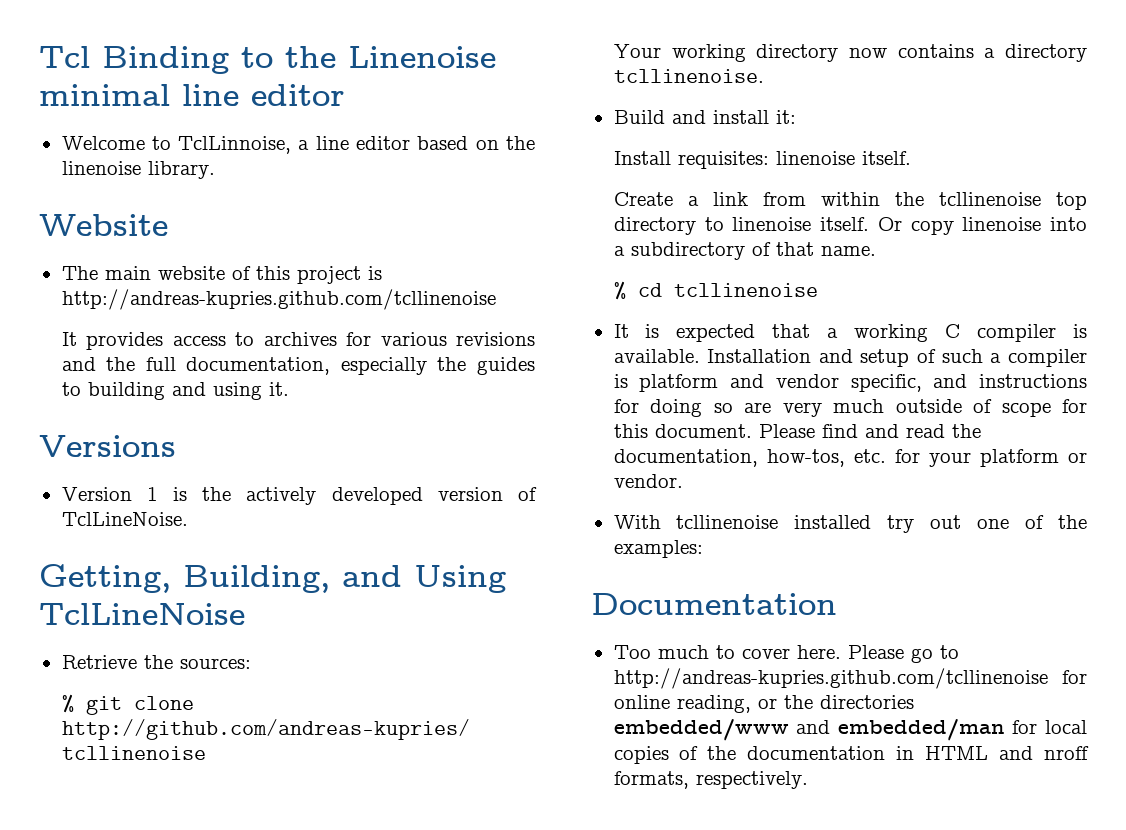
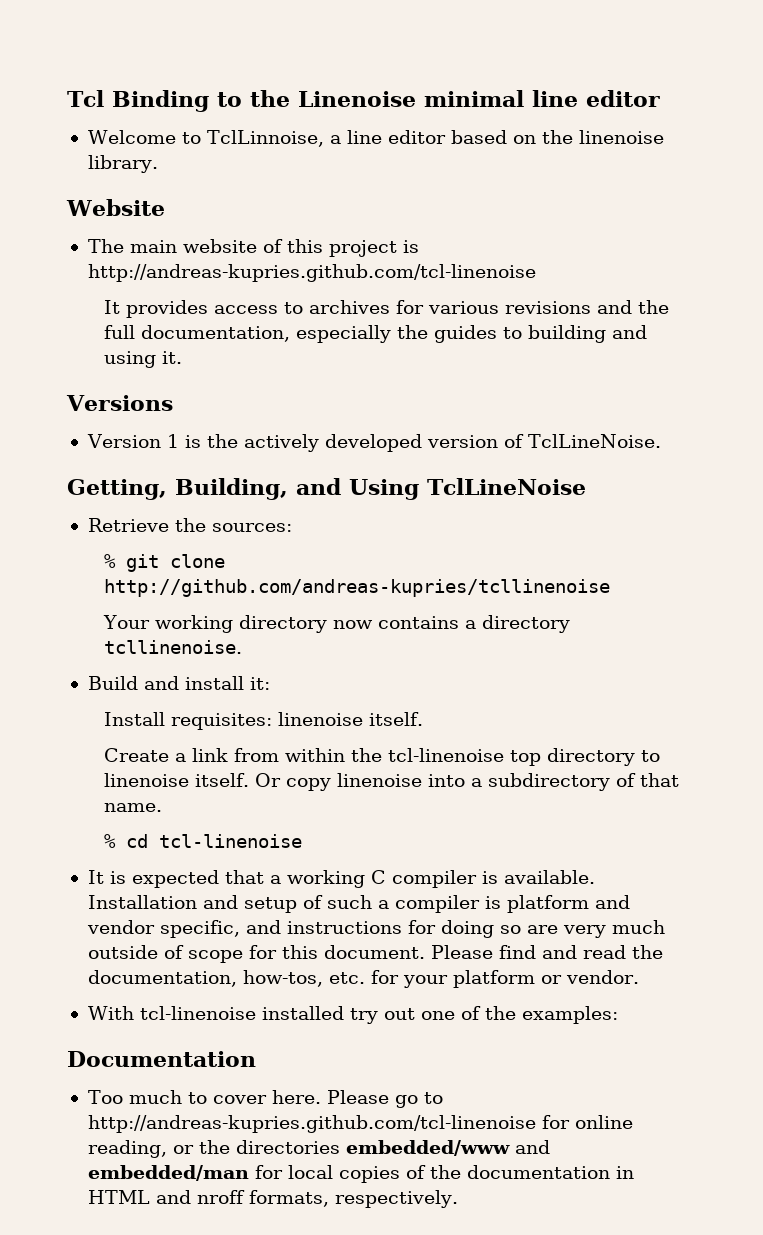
- The main website of this project is http://andreas-kupries.github.com/tcllinenoise
+ The main website of this project is http://andreas-kupries.github.com/tcl-linenoise
- Create a link from within the tcllinenoise top directory to linenoise itself.
+ Create a link from within the tcl-linenoise top directory to linenoise itself.
- % cd tcllinenoise
+ % cd tcl-linenoise
- With tcllinenoise installed try out one of the examples:
+ With tcl-linenoise installed try out one of the examples:
- Please go to http://andreas-kupries.github.com/tcllinenoise for online reading, or the directories embedded/www and embedded/man for local copies of the documentation in HTML and nroff formats, respectively.
+ Please go to http://andreas-kupries.github.com/tcl-linenoise for online reading, or the directories embedded/www and embedded/man for local copies of the documentation in HTML and nroff formats, respectively.

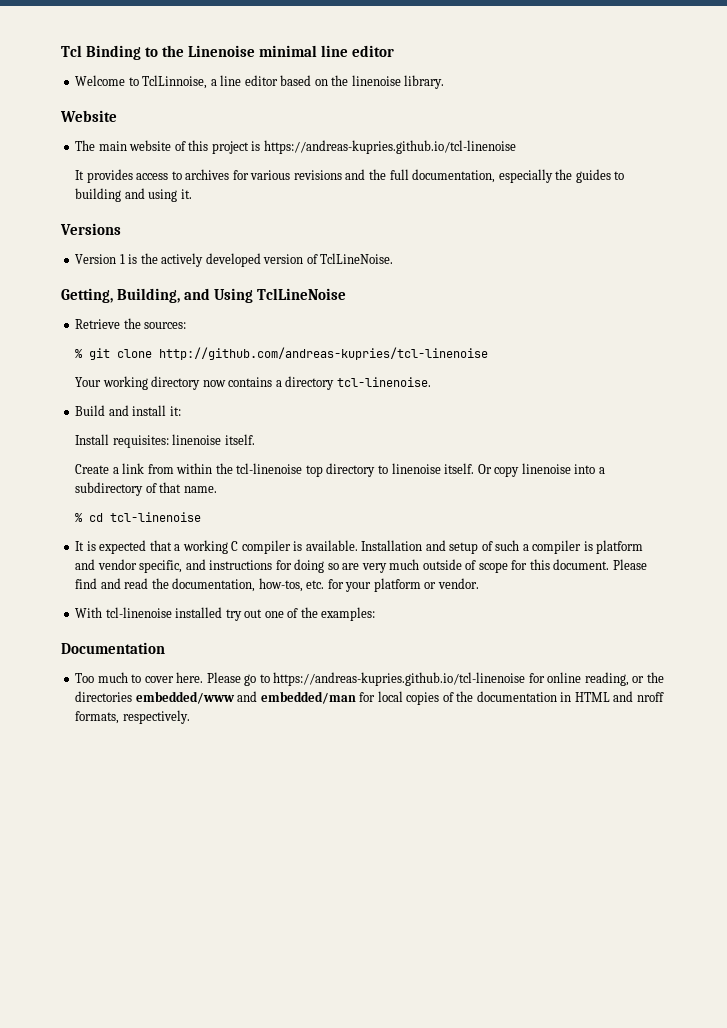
- The main website of this project is http://andreas-kupries.github.com/tcl-linenoise
+ The main website of this project is https://andreas-kupries.github.io/tcl-linenoise
- % git clone http://github.com/andreas-kupries/tcllinenoise
+ % git clone http://github.com/andreas-kupries/tcl-linenoise
- Your working directory now contains a directory tcllinenoise.
+ Your working directory now contains a directory tcl-linenoise.
- Please go to http://andreas-kupries.github.com/tcl-linenoise for online reading, or the directories embedded/www and embedded/man for local copies of the documentation in HTML and nroff formats, respectively.
+ Please go to https://andreas-kupries.github.io/tcl-linenoise for online reading, or the directories embedded/www and embedded/man for local copies of the documentation in HTML and nroff formats, respectively.

